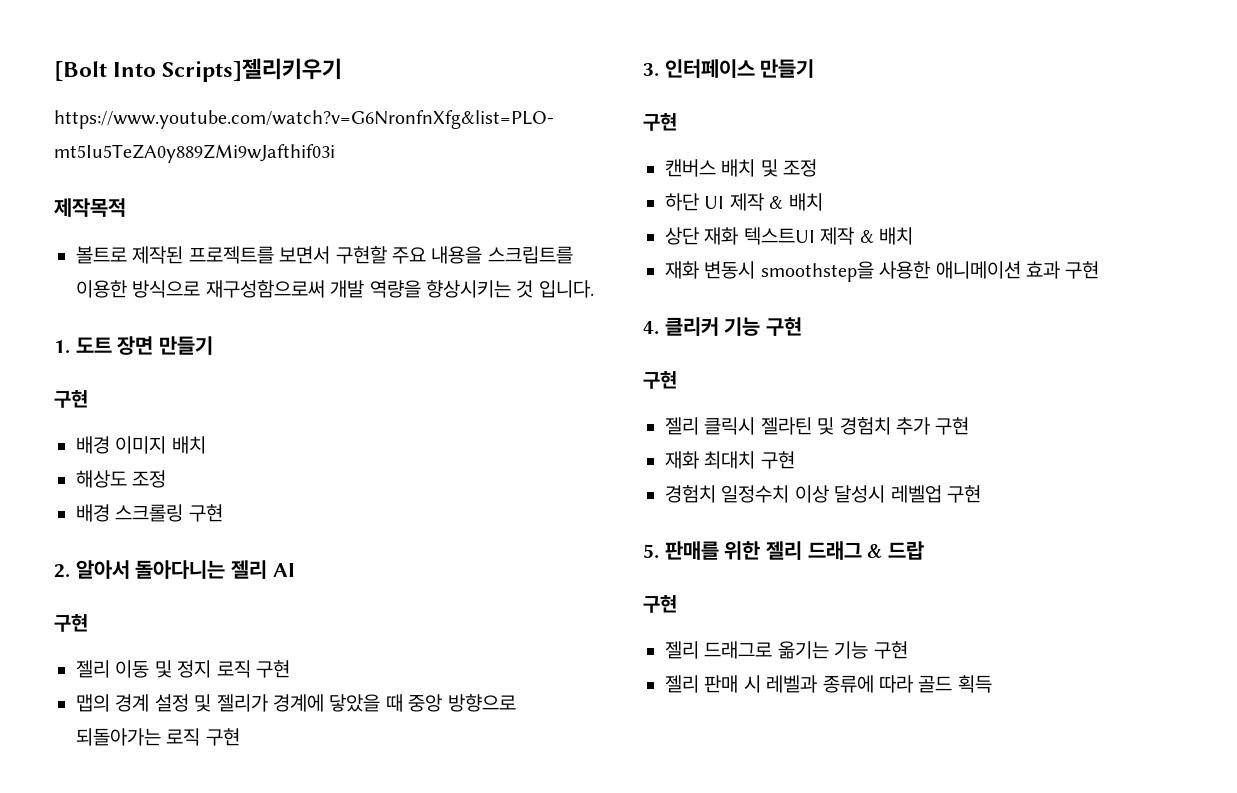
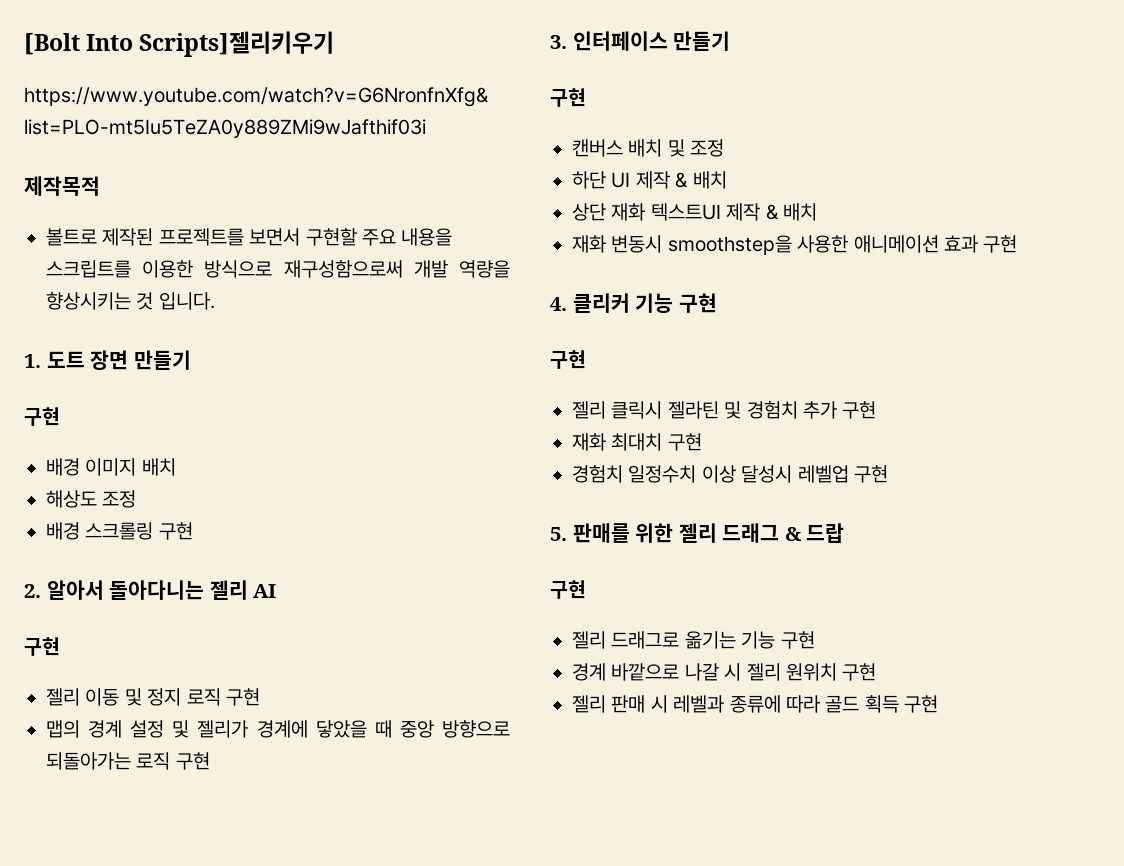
+ 경계 바깥으로 나갈 시 젤리 원위치 구현
- 젤리 판매 시 레벨과 종류에 따라 골드 획득
+ 젤리 판매 시 레벨과 종류에 따라 골드 획득 구현

